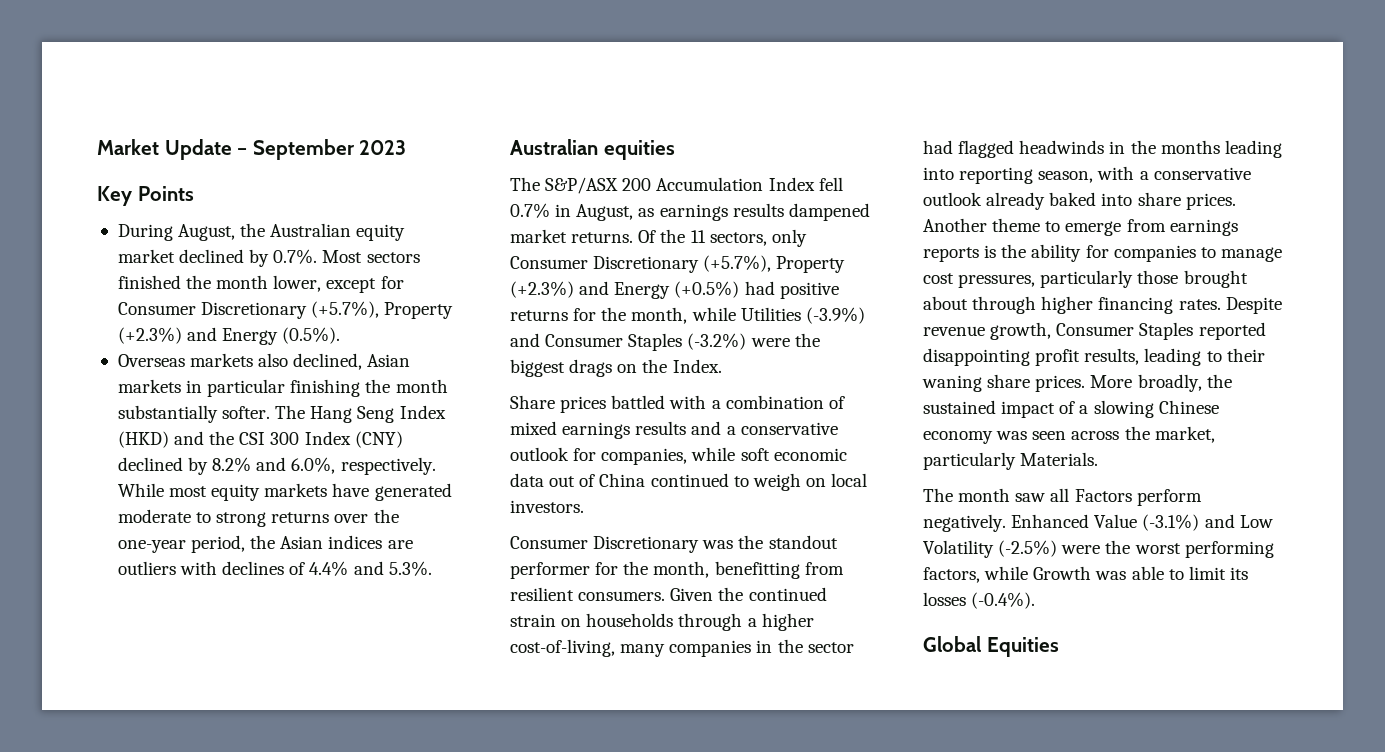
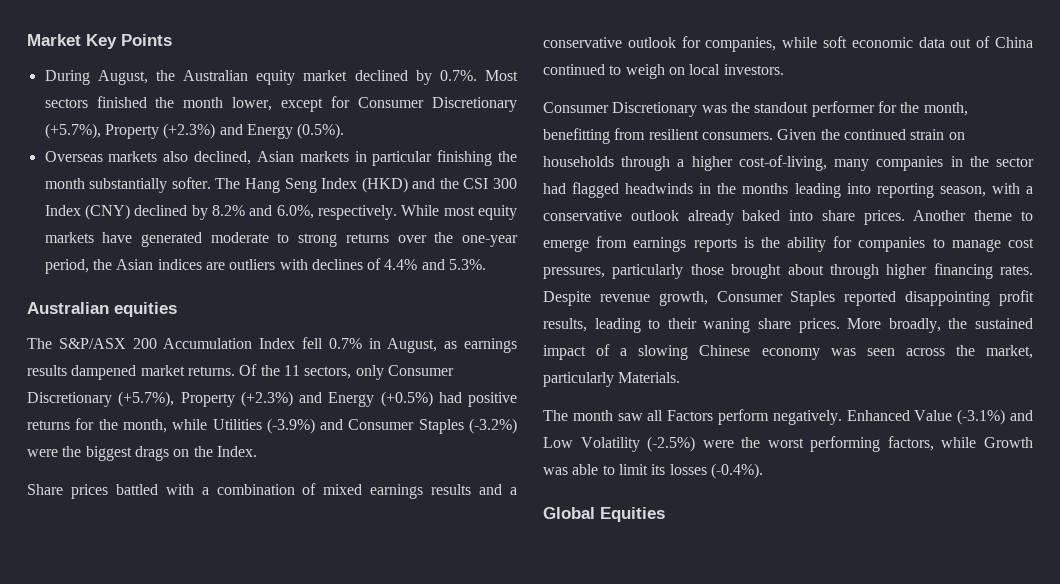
- Market Update – September 2023
- Key Points
+ Market Key Points

